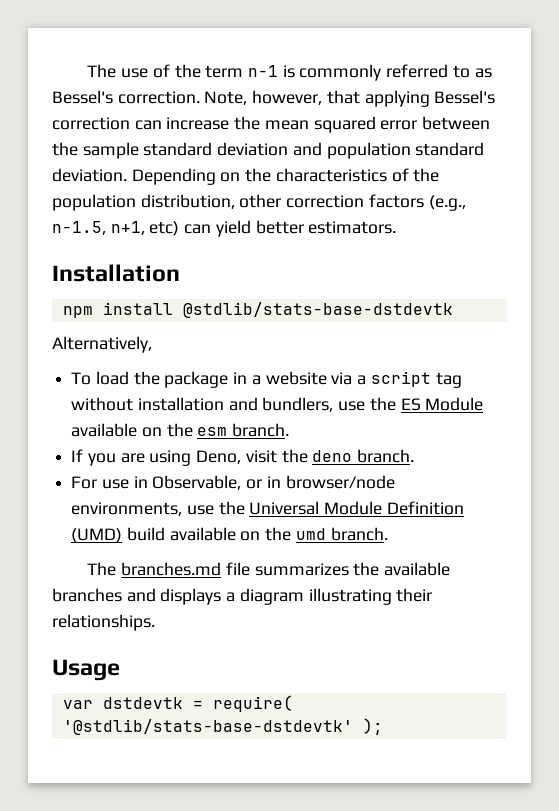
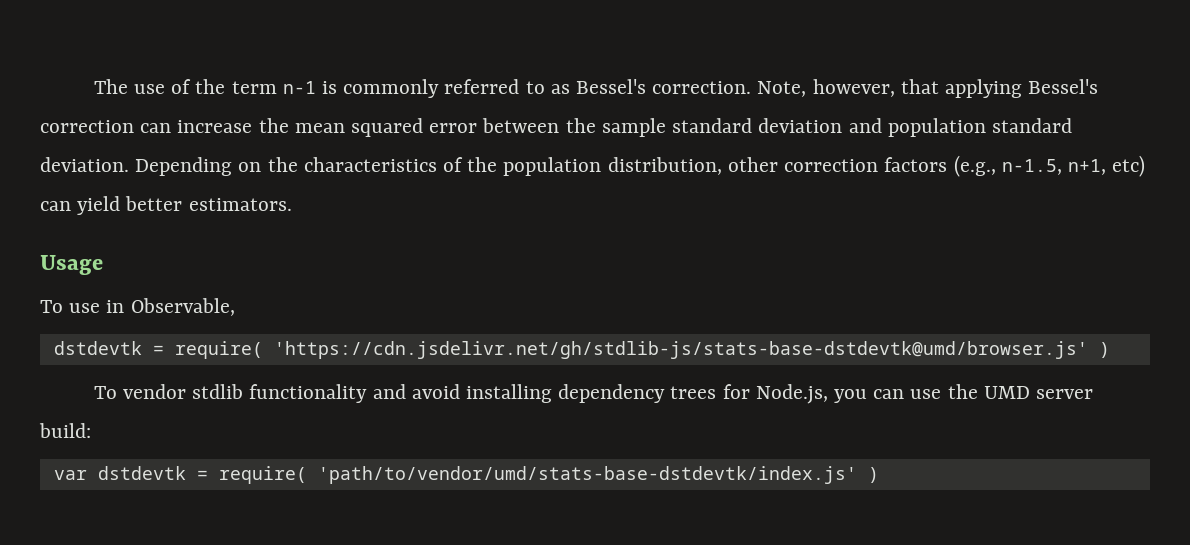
- Installation
- npm install @stdlib/stats-base-dstdevtk
- Alternatively,
- To load the package in a website via a script tag without installation and bundlers, use the ES Module available on the esm branch.
- If you are using Deno, visit the deno branch.
- For use in Observable, or in browser/node environments, use the Universal Module Definition (UMD) build available on the umd branch.
- The branches.md file summarizes the available branches and displays a diagram illustrating their relationships.
  Usage
+ To use in Observable,
+ dstdevtk = require( 'https://cdn.jsdelivr.net/gh/stdlib-js/stats-base-dstdevtk@umd/browser.js' )
+ To vendor stdlib functionality and avoid installing dependency trees for Node.js, you can use the UMD server build:
- var dstdevtk = require( '@stdlib/stats-base-dstdevtk' );
+ var dstdevtk = require( 'path/to/vendor/umd/stats-base-dstdevtk/index.js' )

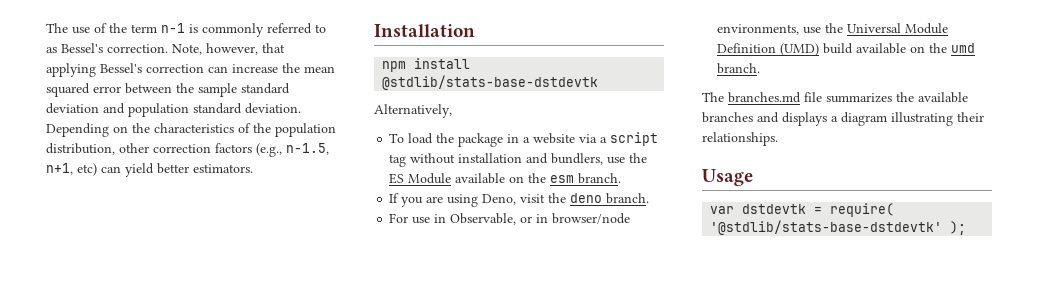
+ Installation
+ npm install @stdlib/stats-base-dstdevtk
+ Alternatively,
+ To load the package in a website via a script tag without installation and bundlers, use the ES Module available on the esm branch.
+ If you are using Deno, visit the deno branch.
+ For use in Observable, or in browser/node environments, use the Universal Module Definition (UMD) build available on the umd branch.
+ The branches.md file summarizes the available branches and displays a diagram illustrating their relationships.
  Usage
- To use in Observable,
- dstdevtk = require( 'https://cdn.jsdelivr.net/gh/stdlib-js/stats-base-dstdevtk@umd/browser.js' )
- To vendor stdlib functionality and avoid installing dependency trees for Node.js, you can use the UMD server build:
- var dstdevtk = require( 'path/to/vendor/umd/stats-base-dstdevtk/index.js' )
+ var dstdevtk = require( '@stdlib/stats-base-dstdevtk' );

